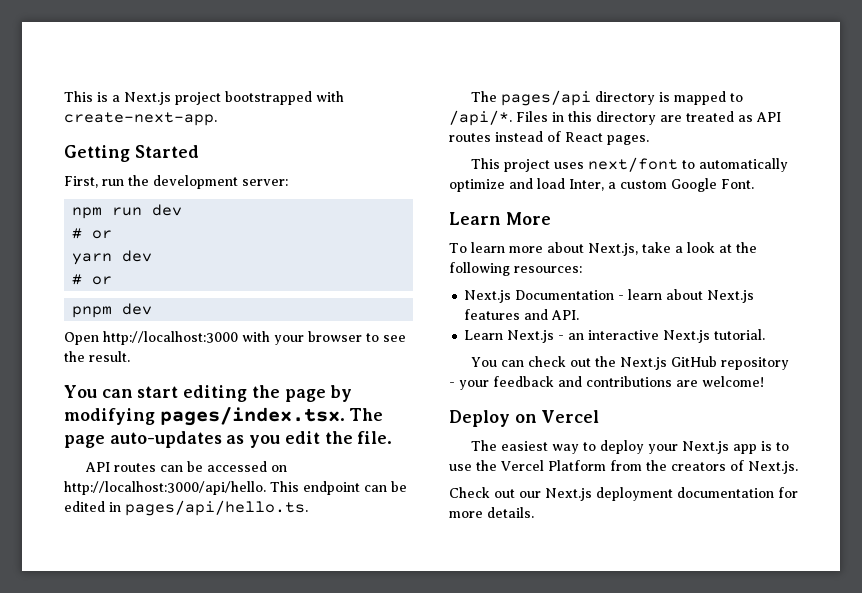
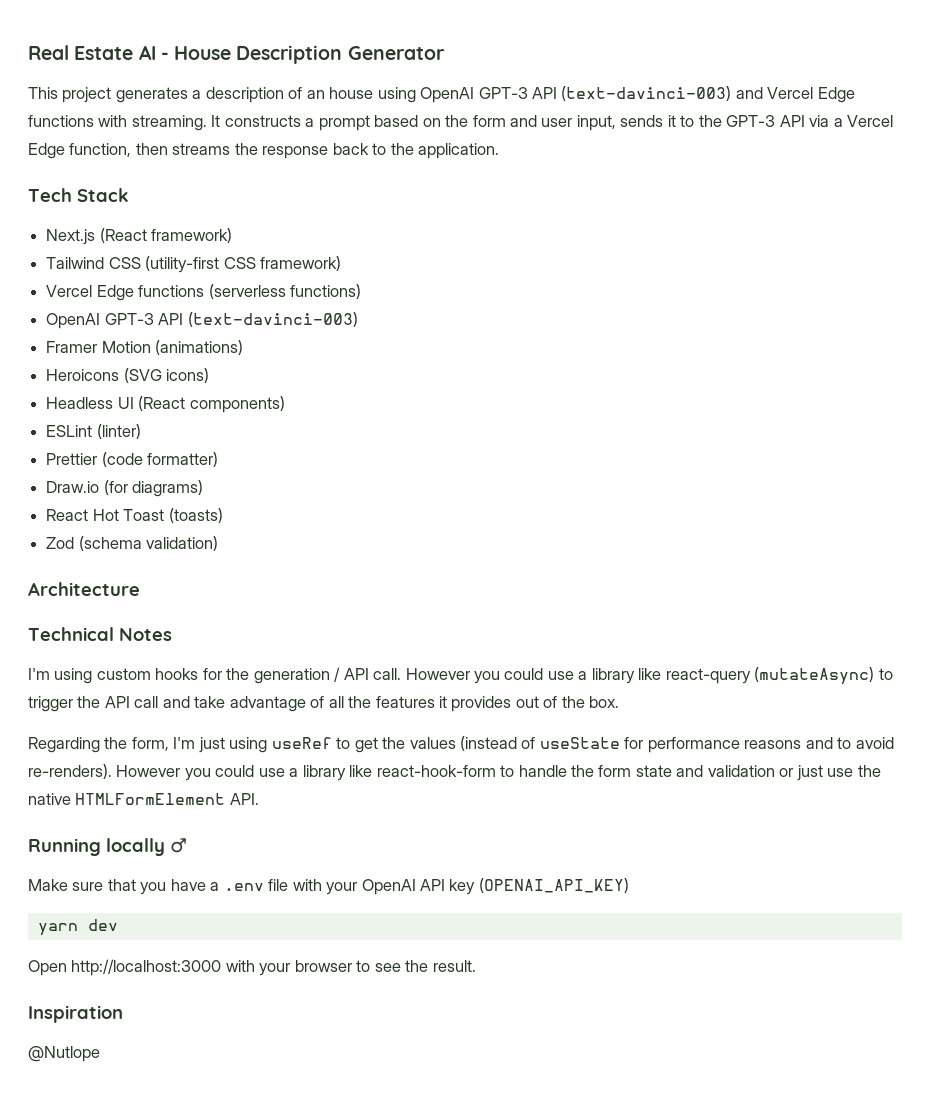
- This is a Next.js project bootstrapped with create-next-app.
- Getting Started
- First, run the development server:
- npm run dev
- # or
+ Real Estate AI - House Description Generator
+ This project generates a description of an house using OpenAI GPT-3 API (text-davinci-003) and Vercel Edge functions with streaming. It constructs a prompt based on the form and user input, sends it to the GPT-3 API via a Vercel Edge function, then streams the response back to the application.
+ Tech Stack
+ Next.js (React framework)
+ Tailwind CSS (utility-first CSS framework)
+ Vercel Edge functions (serverless functions)
+ OpenAI GPT-3 API (text-davinci-003)
+ Framer Motion (animations)
+ Heroicons (SVG icons)
+ Headless UI (React components)
+ ESLint (linter)
+ Prettier (code formatter)
+ Draw.io (for diagrams)
+ React Hot Toast (toasts)
+ Zod (schema validation)
+ Architecture
+ Technical Notes
+ I'm using custom hooks for the generation / API call. However you could use a library like react-query (mutateAsync) to trigger the API call and take advantage of all the features it provides out of the box.
+ Regarding the form, I'm just using useRef to get the values (instead of useState for performance reasons and to avoid re-renders). However you could use a library like react-hook-form to handle the form state and validation or just use the native HTMLFormElement API.
+ Running locally ♂
+ Make sure that you have a .env file with your OpenAI API key (OPENAI_API_KEY)
  yarn dev
- # or
- pnpm dev
- You can start editing the page by modifying pages/index.tsx. The page auto-updates as you edit the file.
- API routes can be accessed on http://localhost:3000/api/hello. This endpoint can be edited in pages/api/hello.ts.
- The pages/api directory is mapped to /api/*. Files in this directory are treated as API routes instead of React pages.
- This project uses next/font to automatically optimize and load Inter, a custom Google Font.
- Learn More
- To learn more about Next.js, take a look at the following resources:
- Next.js Documentation - learn about Next.js features and API.
- Learn Next.js - an interactive Next.js tutorial.
- You can check out the Next.js GitHub repository - your feedback and contributions are welcome!
- Deploy on Vercel
- The easiest way to deploy your Next.js app is to use the Vercel Platform from the creators of Next.js.
- Check out our Next.js deployment documentation for more details.
+ Inspiration
+ @Nutlope

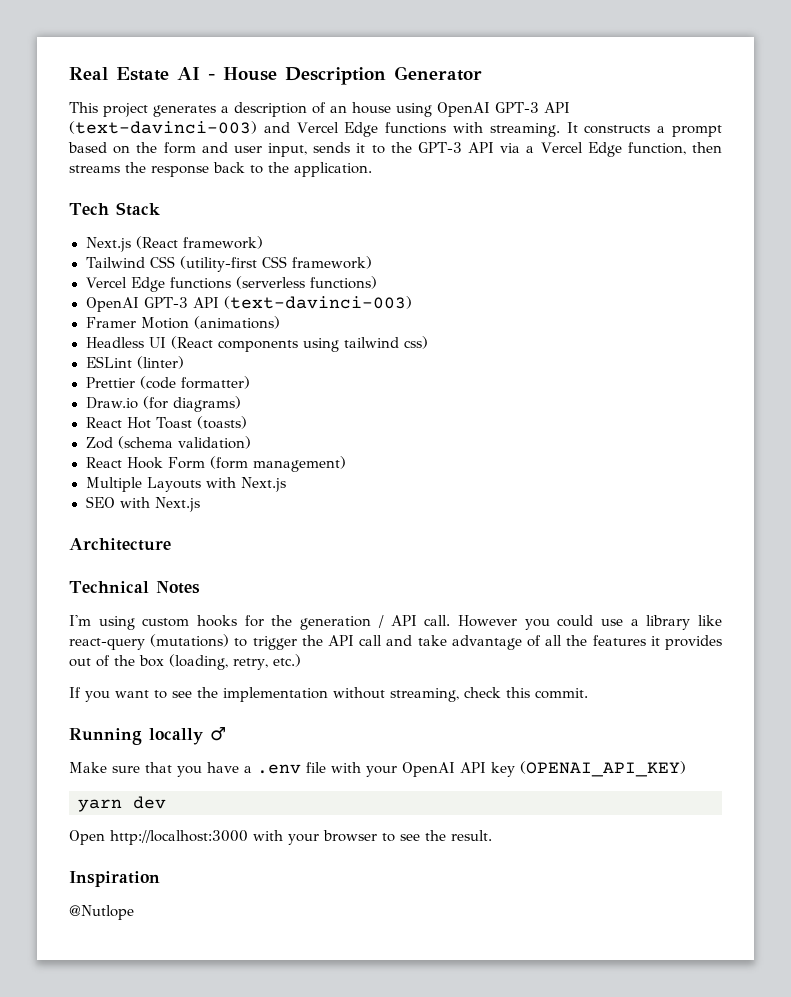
- Heroicons (SVG icons)
- Headless UI (React components)
+ Headless UI (React components using tailwind css)
+ React Hook Form (form management)
+ Multiple Layouts with Next.js
+ SEO with Next.js
- However you could use a library like react-query (mutateAsync) to trigger the API call and take advantage of all the features it provides out of the box.
- Regarding the form, I'm just using useRef to get the values (instead of useState for performance reasons and to avoid re-renders). However you could use a library like react-hook-form to handle the form state and validation or just use the native HTMLFormElement API.
+ However you could use a library like react-query (mutations) to trigger the API call and take advantage of all the features it provides out of the box (loading, retry, etc.)
+ If you want to see the implementation without streaming, check this commit.

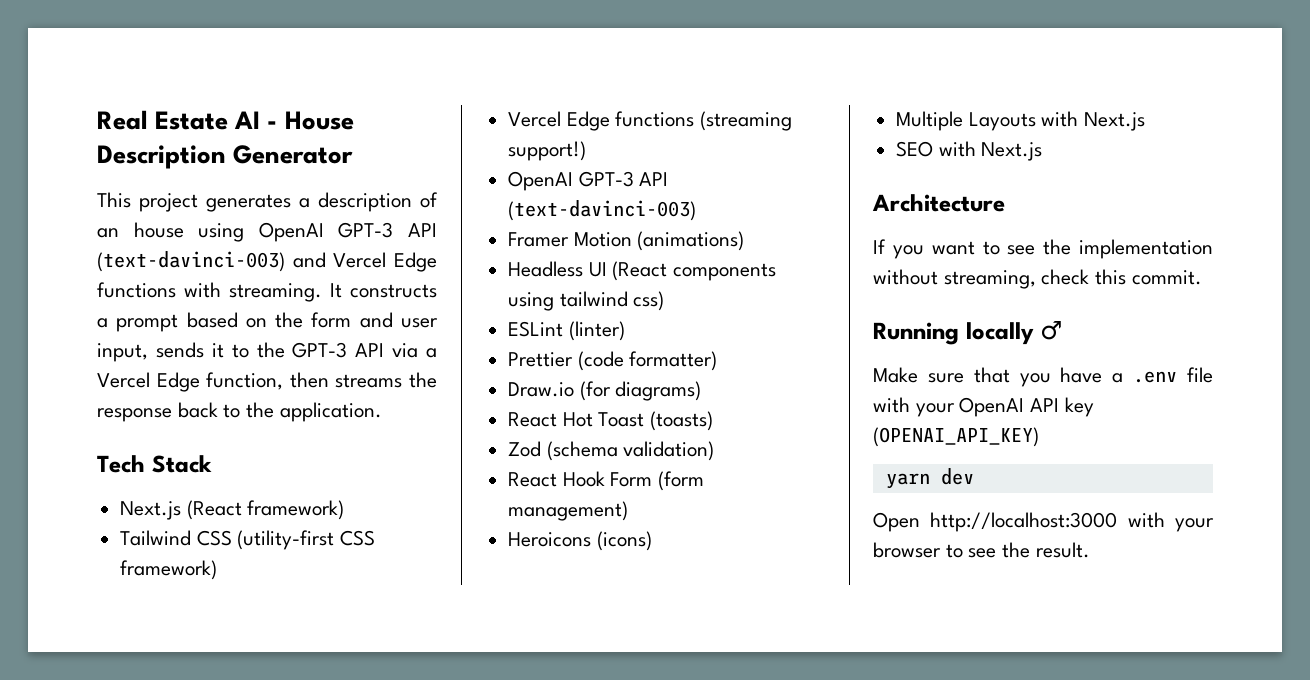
- Vercel Edge functions (serverless functions)
+ Vercel Edge functions (streaming support!)
+ Heroicons (icons)
- Technical Notes
- I'm using custom hooks for the generation / API call. However you could use a library like react-query (mutations) to trigger the API call and take advantage of all the features it provides out of the box (loading, retry, etc.)
- Inspiration
- @Nutlope

